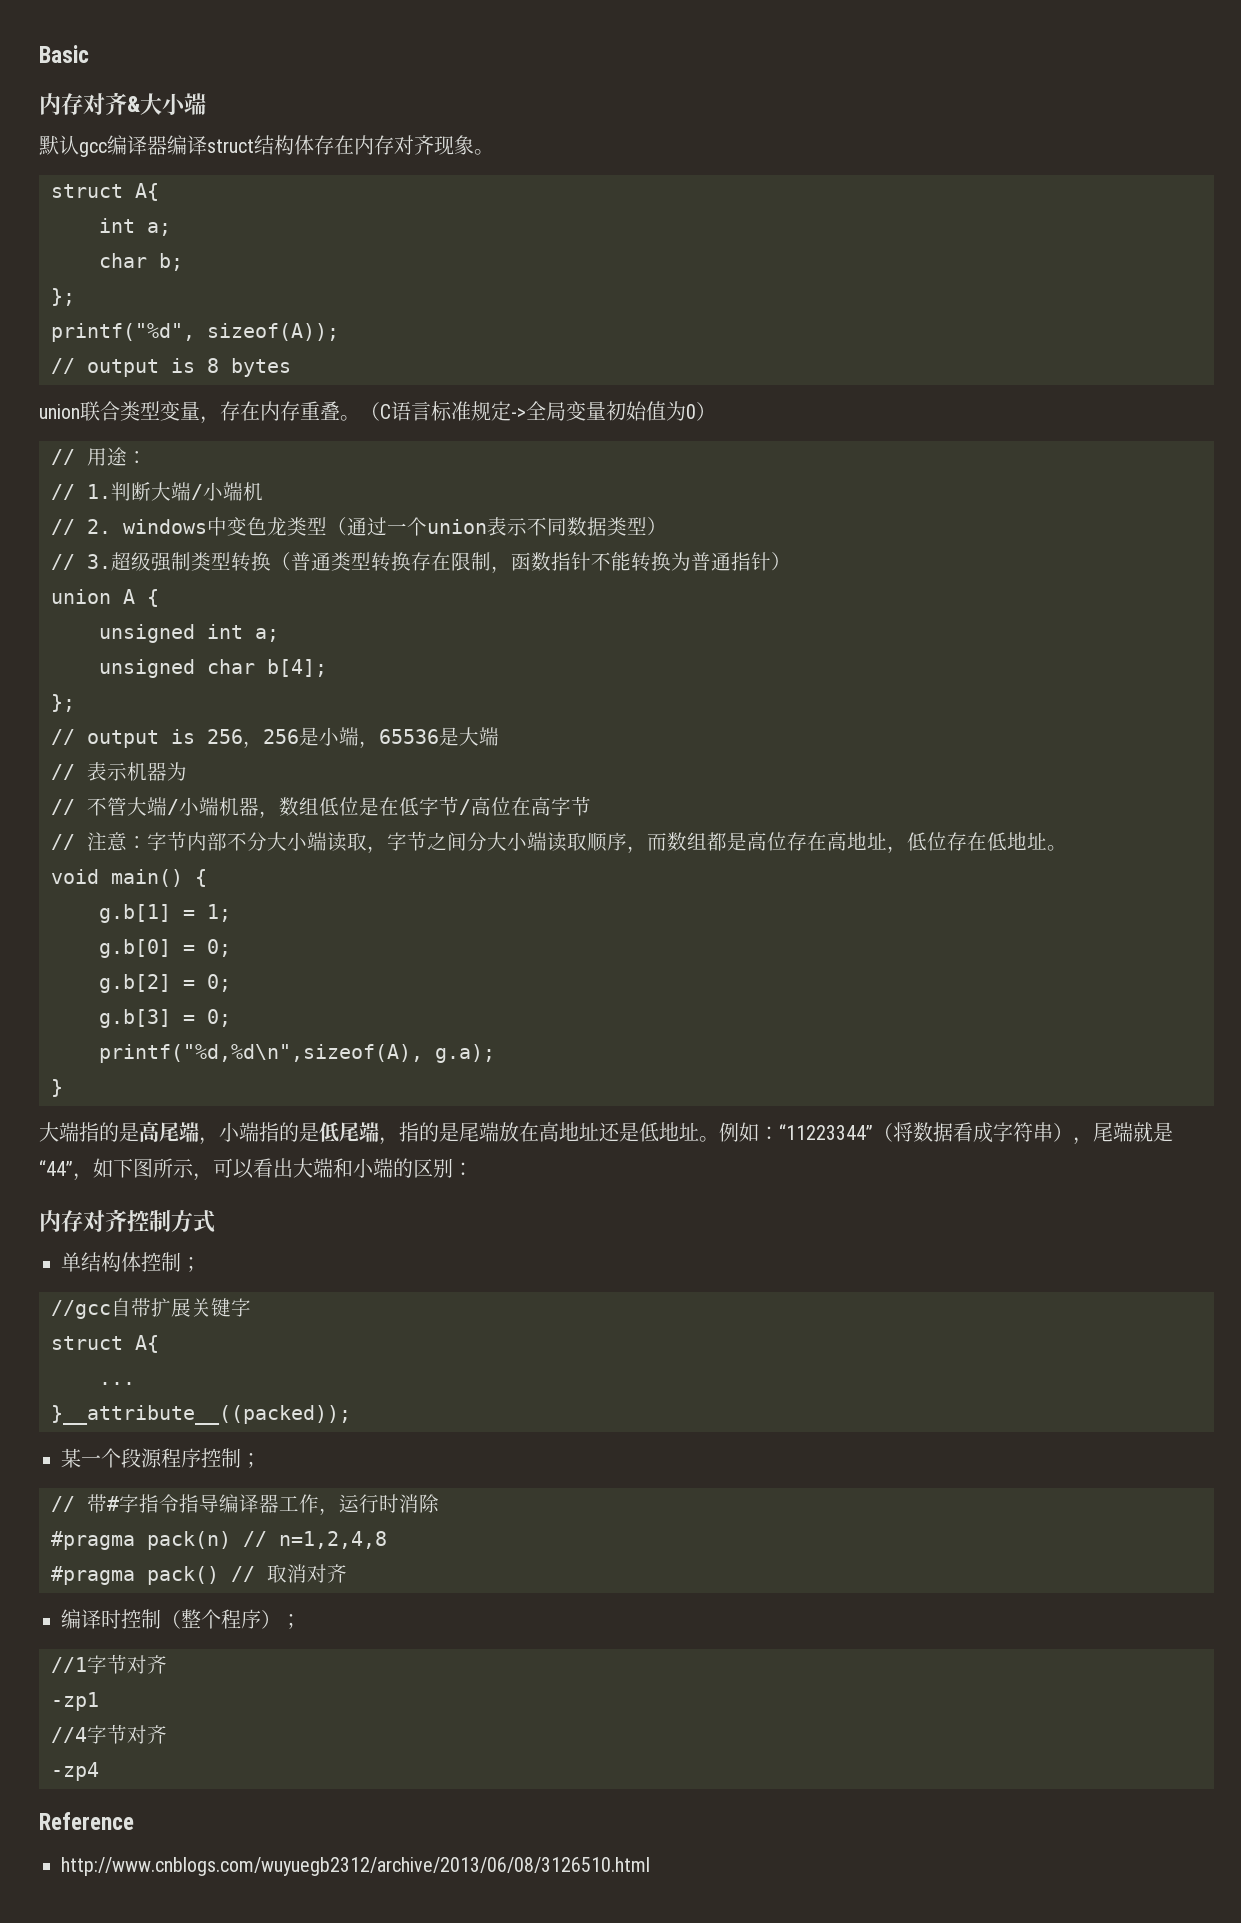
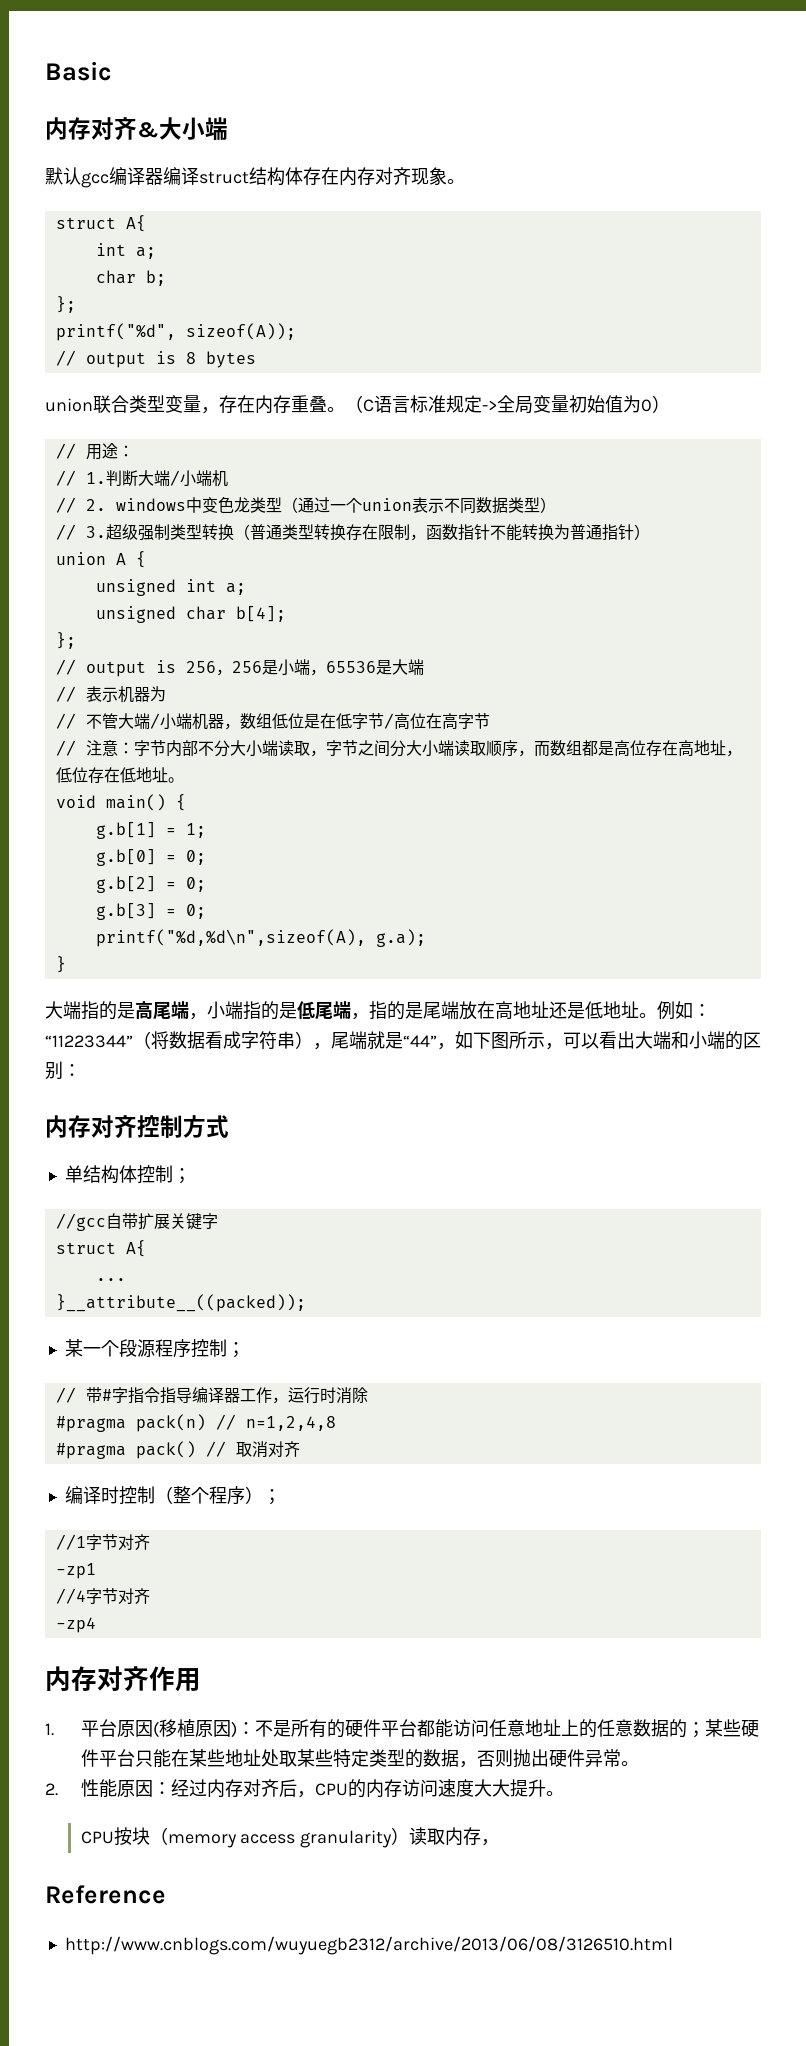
+ 内存对齐作用
+ 1.平台原因(移植原因)：不是所有的硬件平台都能访问任意地址上的任意数据的；某些硬件平台只能在某些地址处取某些特定类型的数据，否则抛出硬件异常。
+ 2.性能原因：经过内存对齐后，CPU的内存访问速度大大提升。
+ CPU按块（memory access granularity）读取内存，

